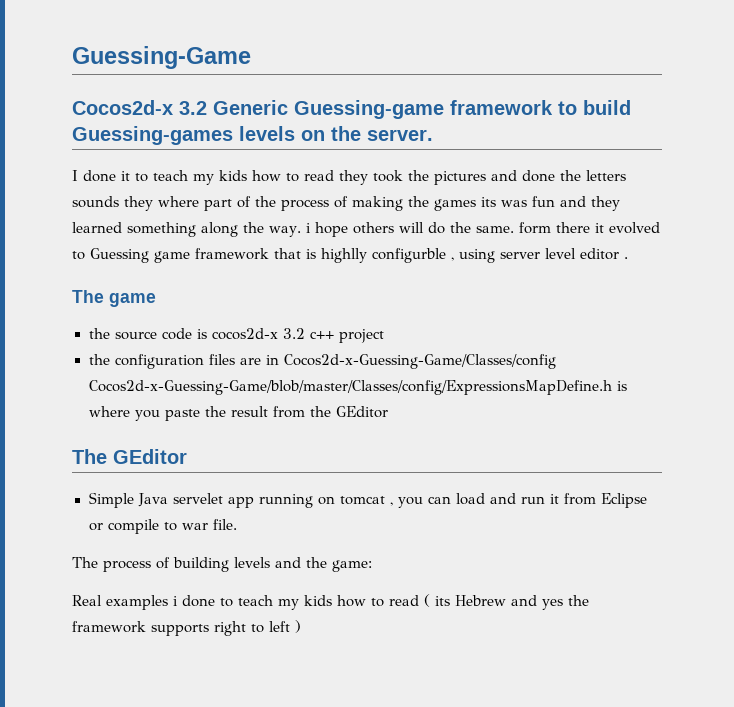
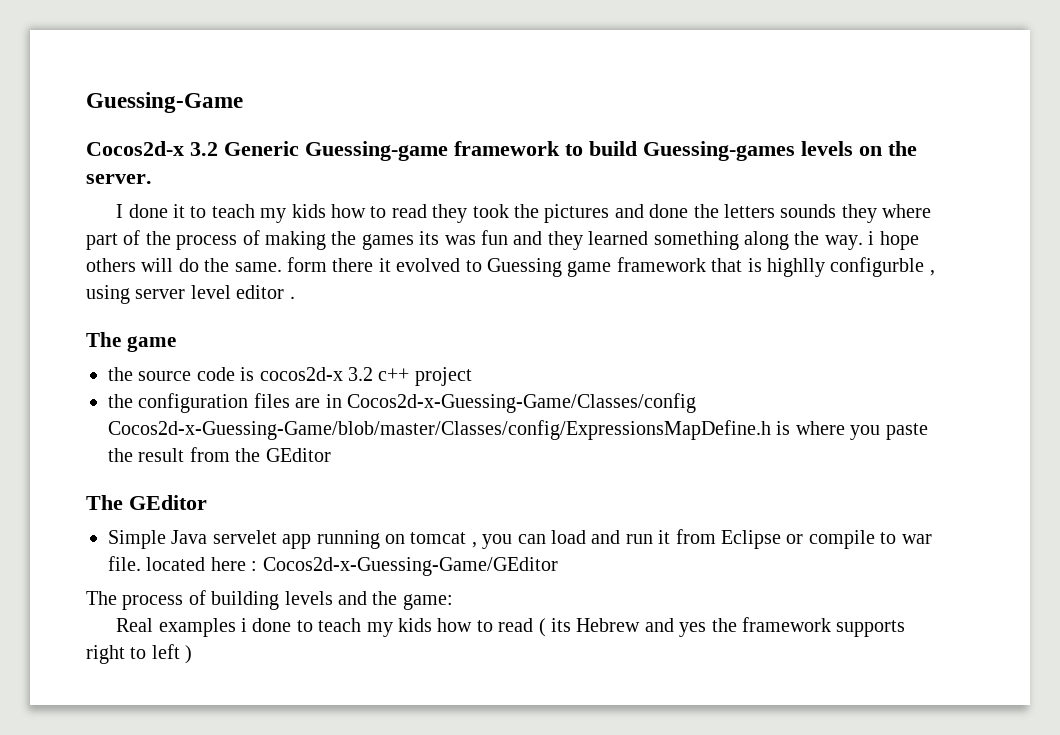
- Simple Java servelet app running on tomcat , you can load and run it from Eclipse or compile to war file.
+ Simple Java servelet app running on tomcat , you can load and run it from Eclipse or compile to war file. located here : Cocos2d-x-Guessing-Game/GEditor

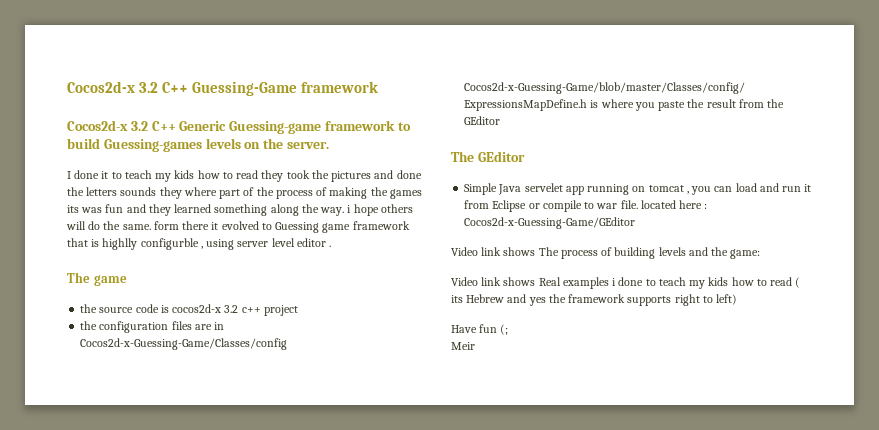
- Guessing-Game
- Cocos2d-x 3.2 Generic Guessing-game framework to build Guessing-games levels on the server.
+ Cocos2d-x 3.2 C++ Guessing-Game framework
+ Cocos2d-x 3.2 C++ Generic Guessing-game framework to build Guessing-games levels on the server.
- The process of building levels and the game:
+ Video link shows The process of building levels and the game:
- Real examples i done to teach my kids how to read ( its Hebrew and yes the framework supports right to left )
+ Video link shows Real examples i done to teach my kids how to read ( its Hebrew and yes the framework supports right to left)
+ Have fun (;
+ Meir

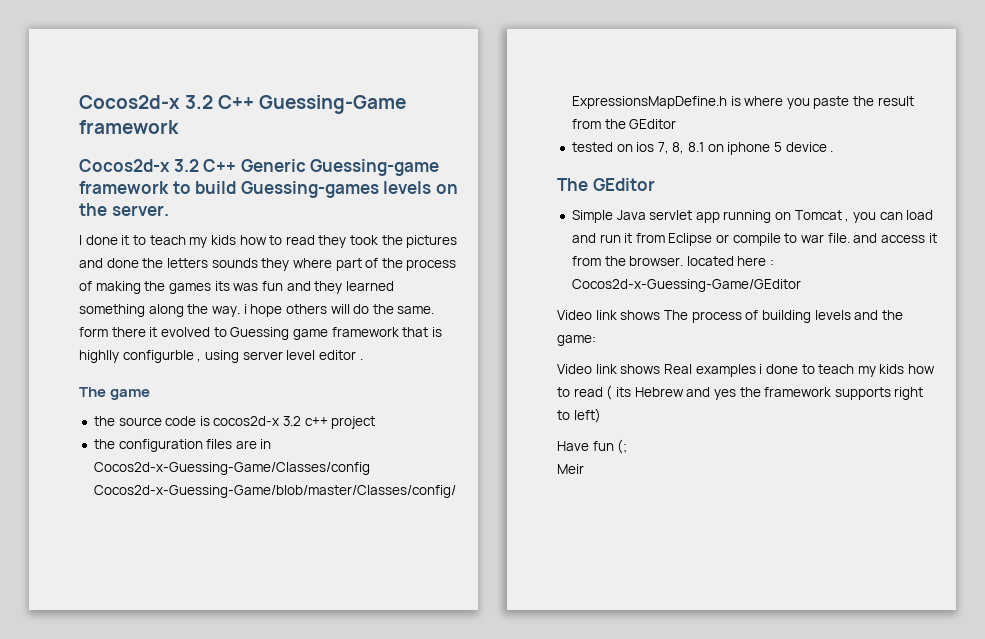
+ tested on ios 7, 8, 8.1 on iphone 5 device .
- Simple Java servelet app running on tomcat , you can load and run it from Eclipse or compile to war file. located here : Cocos2d-x-Guessing-Game/GEditor
+ Simple Java servlet app running on Tomcat , you can load and run it from Eclipse or compile to war file. and access it from the browser. located here : Cocos2d-x-Guessing-Game/GEditor

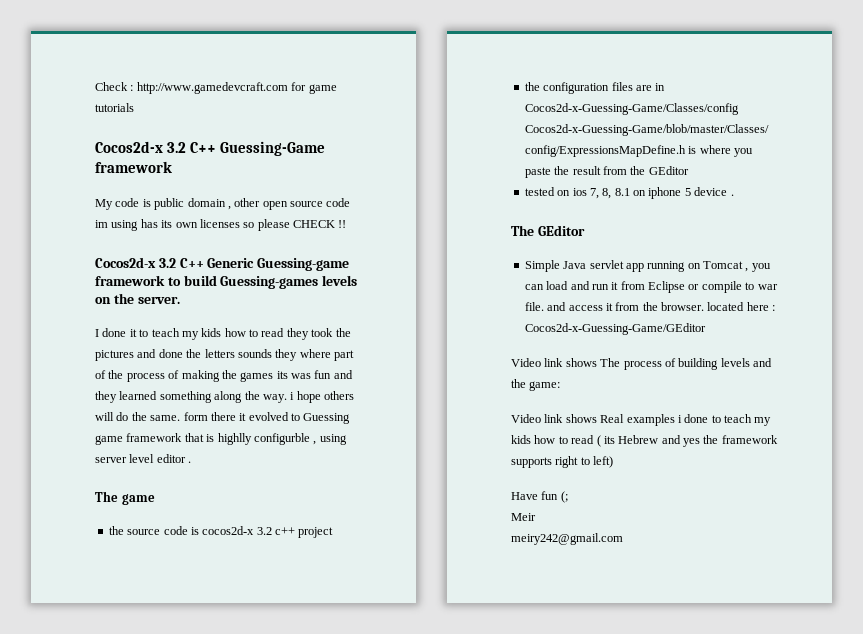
+ Check : http://www.gamedevcraft.com for game tutorials
+ My code is public domain , other open source code im using has its own licenses so please CHECK !!
+ meiry242@gmail.com

